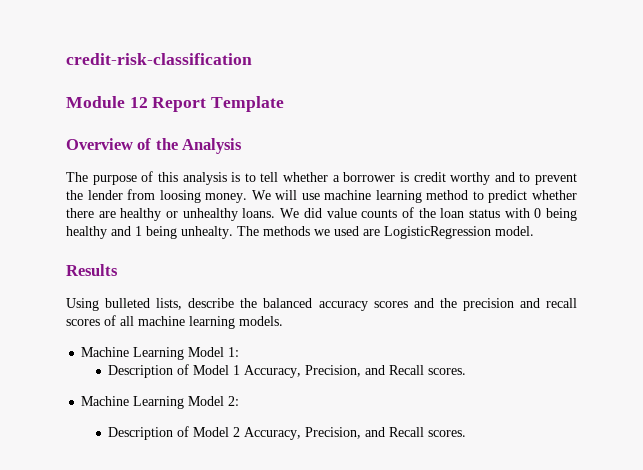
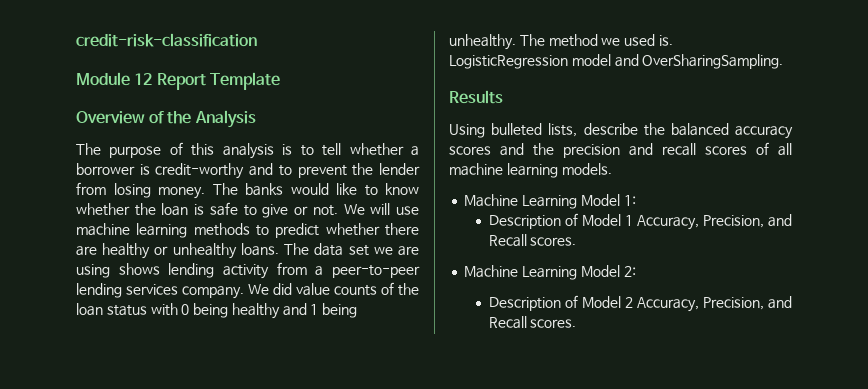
- The purpose of this analysis is to tell whether a borrower is credit worthy and to prevent the lender from loosing money.
+ The purpose of this analysis is to tell whether a borrower is credit-worthy and to prevent the lender from losing money. The banks would like to know whether the loan is safe to give or not.
- We will use machine learning method to predict whether there are healthy or unhealthy loans.
+ We will use machine learning methods to predict whether there are healthy or unhealthy loans.
+ The data set we are using shows lending activity from a peer-to-peer lending services company.
- We did value counts of the loan status with 0 being healthy and 1 being unhealty. The methods we used are LogisticRegression model.
+ We did value counts of the loan status with 0 being healthy and 1 being unhealthy. The method we used is. LogisticRegression model and OverSharingSampling.

